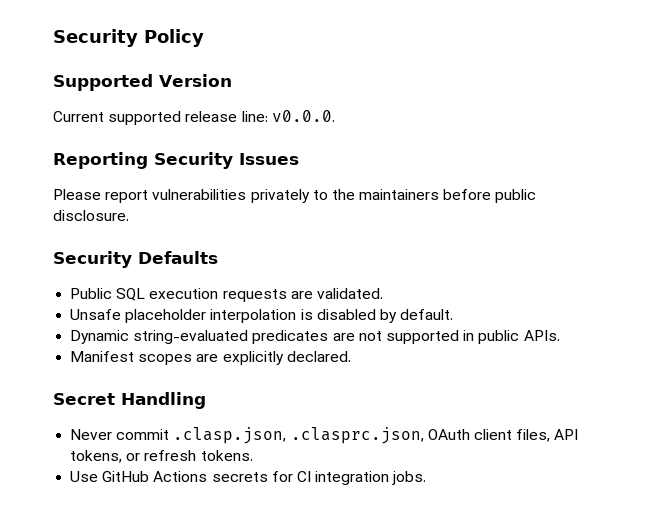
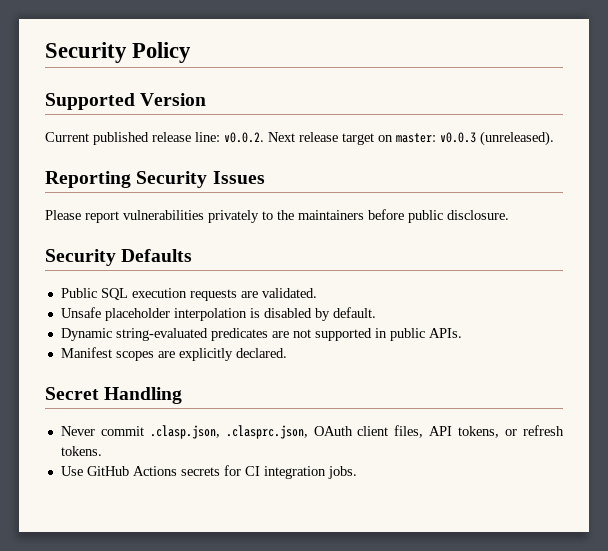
- Current supported release line: v0.0.0.
+ Current published release line: v0.0.2. Next release target on master: v0.0.3 (unreleased).

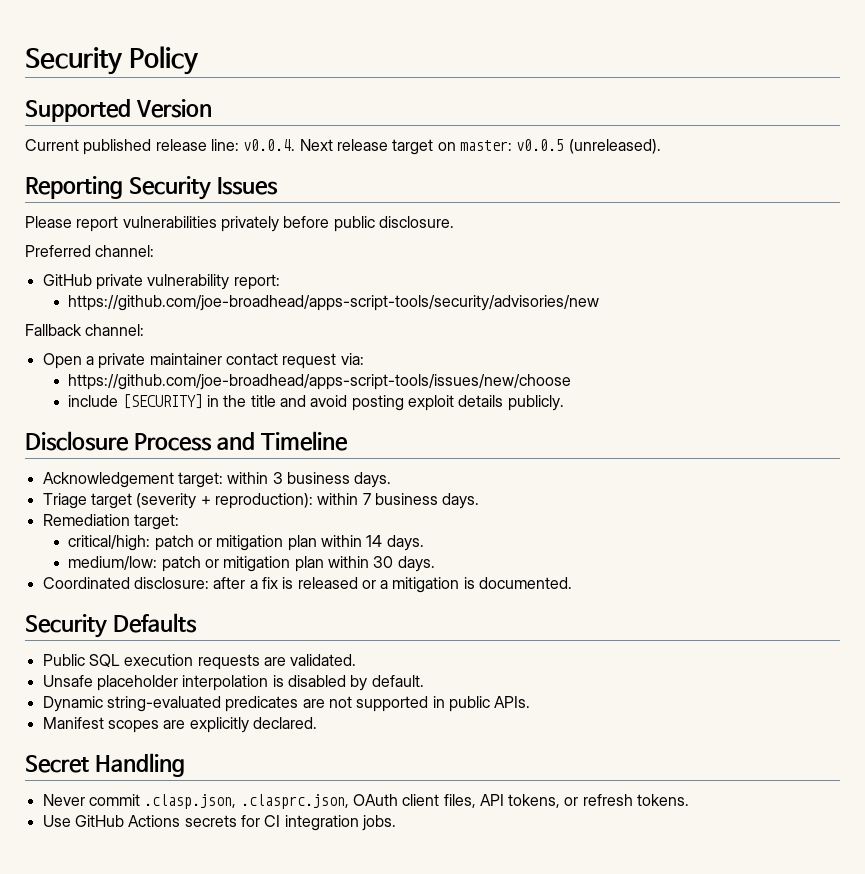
- Current published release line: v0.0.2. Next release target on master: v0.0.3 (unreleased).
+ Current published release line: v0.0.4. Next release target on master: v0.0.5 (unreleased).
- Please report vulnerabilities privately to the maintainers before public disclosure.
+ Please report vulnerabilities privately before public disclosure.
+ Preferred channel:
+ GitHub private vulnerability report:
+ https://github.com/joe-broadhead/apps-script-tools/security/advisories/new
+ Fallback channel:
+ Open a private maintainer contact request via:
+ https://github.com/joe-broadhead/apps-script-tools/issues/new/choose
+ include [SECURITY] in the title and avoid posting exploit details publicly.
+ Disclosure Process and Timeline
+ Acknowledgement target: within 3 business days.
+ Triage target (severity + reproduction): within 7 business days.
+ Remediation target:
+ critical/high: patch or mitigation plan within 14 days.
+ medium/low: patch or mitigation plan within 30 days.
+ Coordinated disclosure: after a fix is released or a mitigation is documented.

